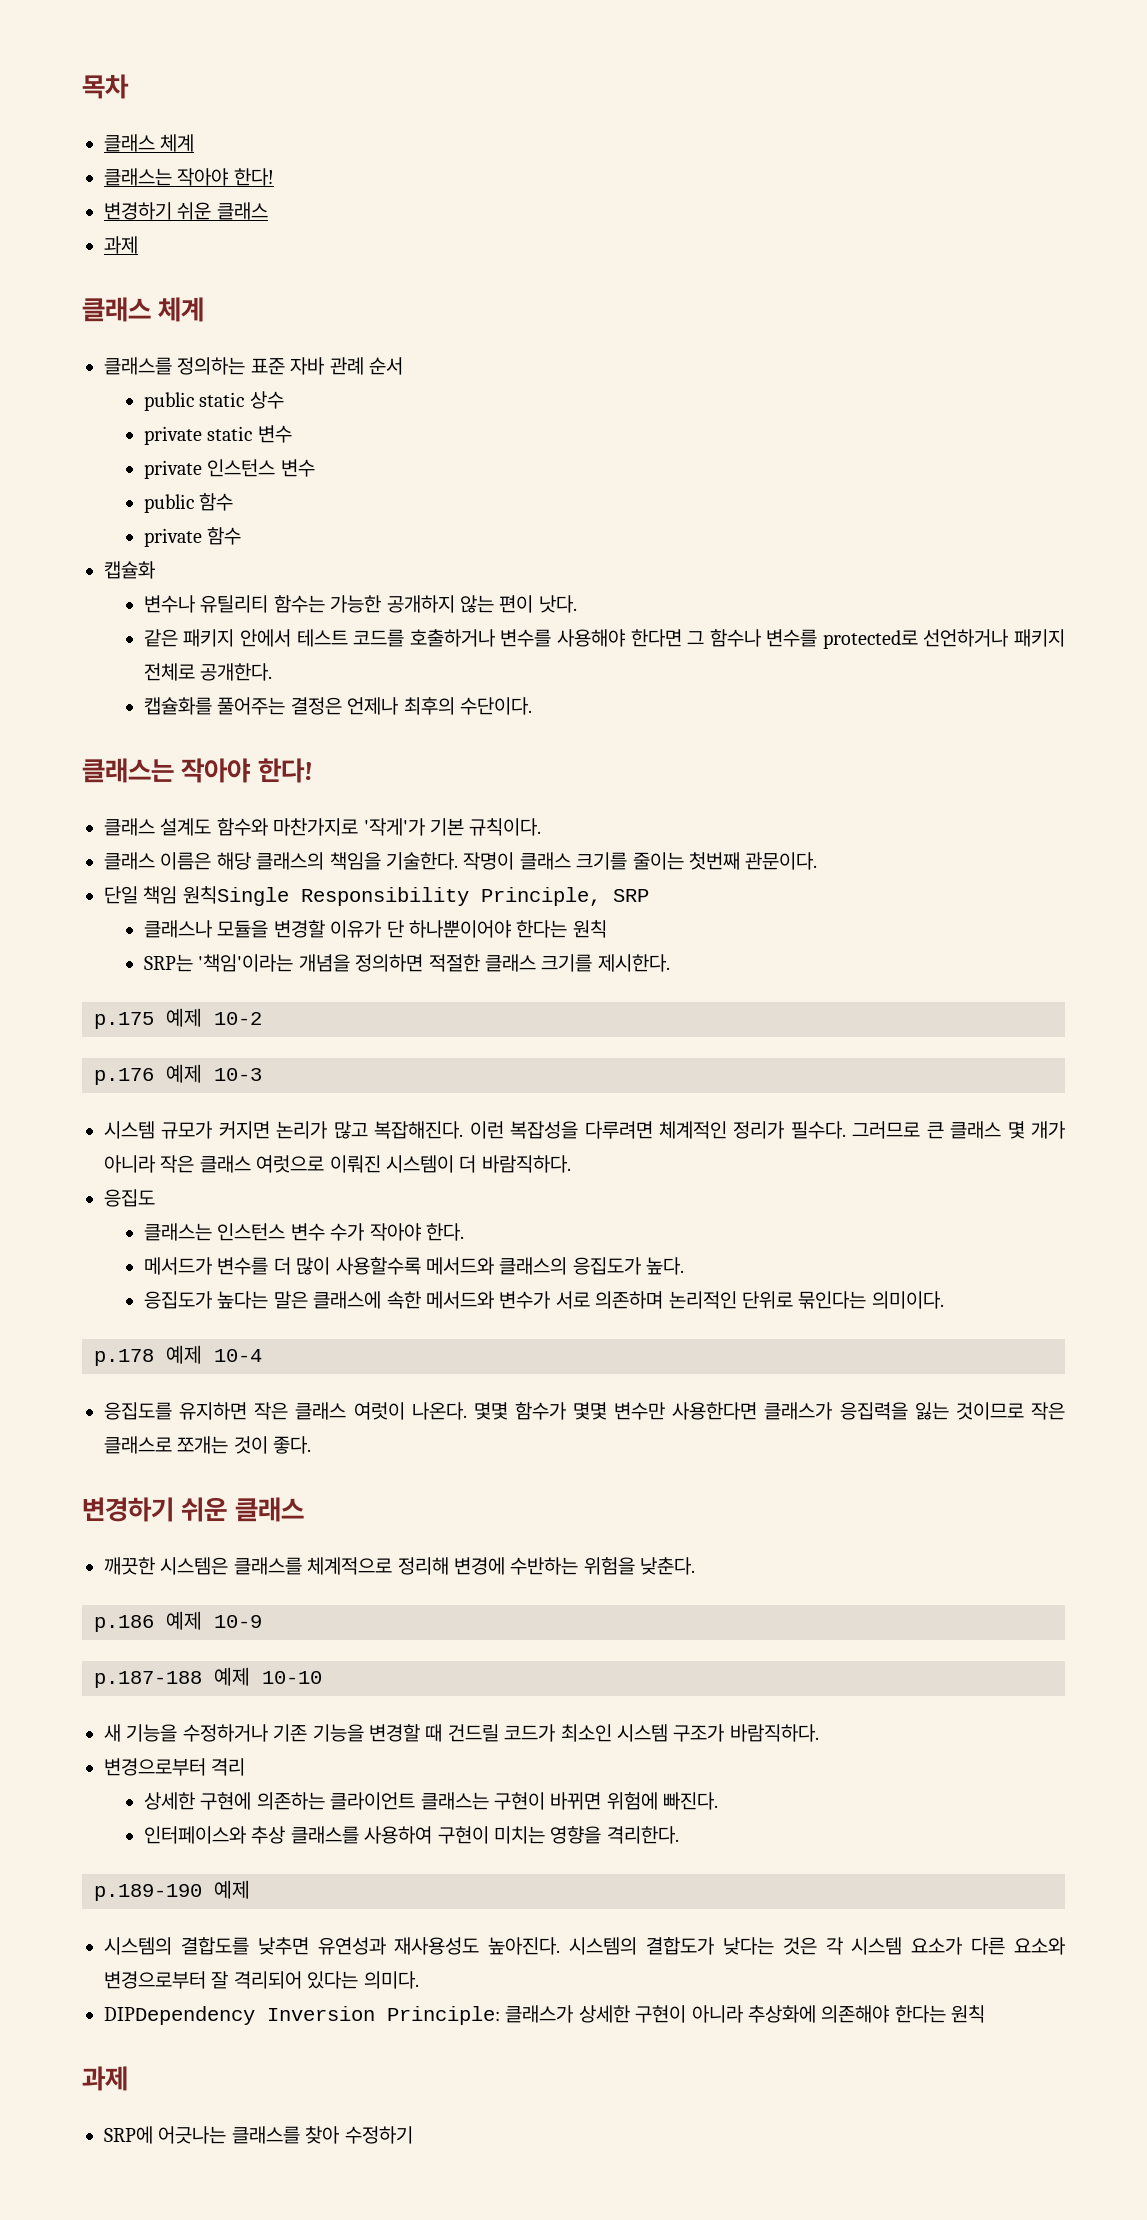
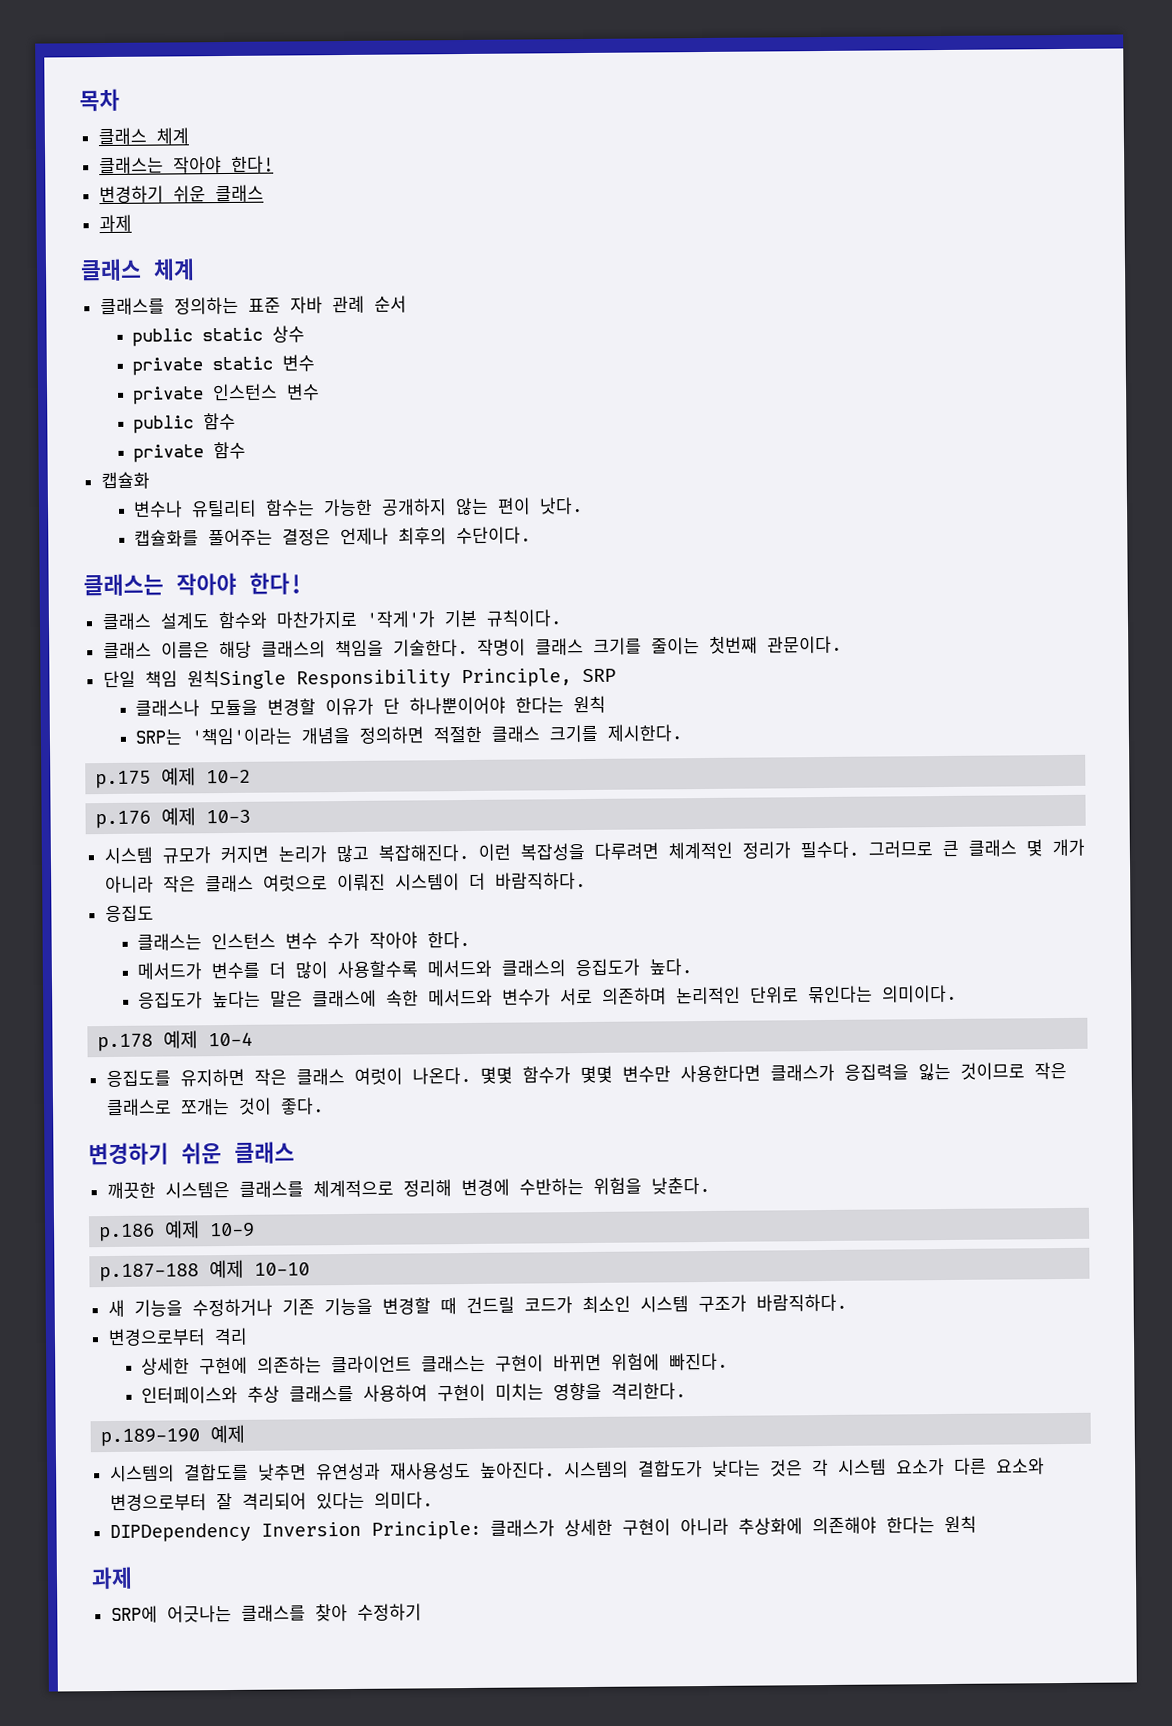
- 같은 패키지 안에서 테스트 코드를 호출하거나 변수를 사용해야 한다면 그 함수나 변수를 protected로 선언하거나 패키지 전체로 공개한다.

